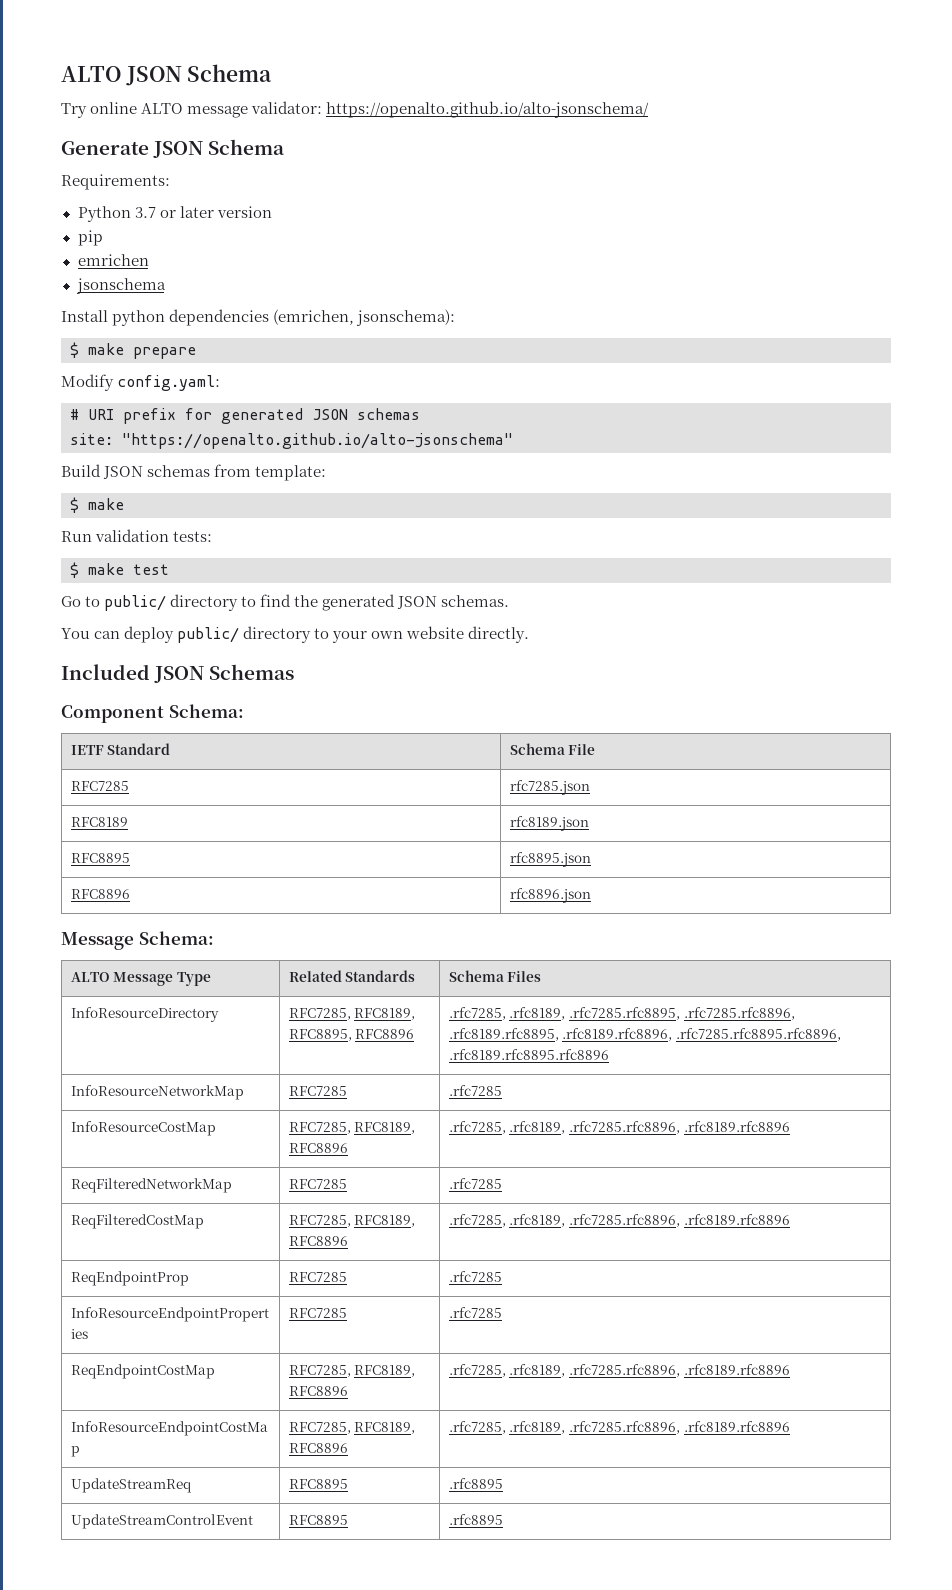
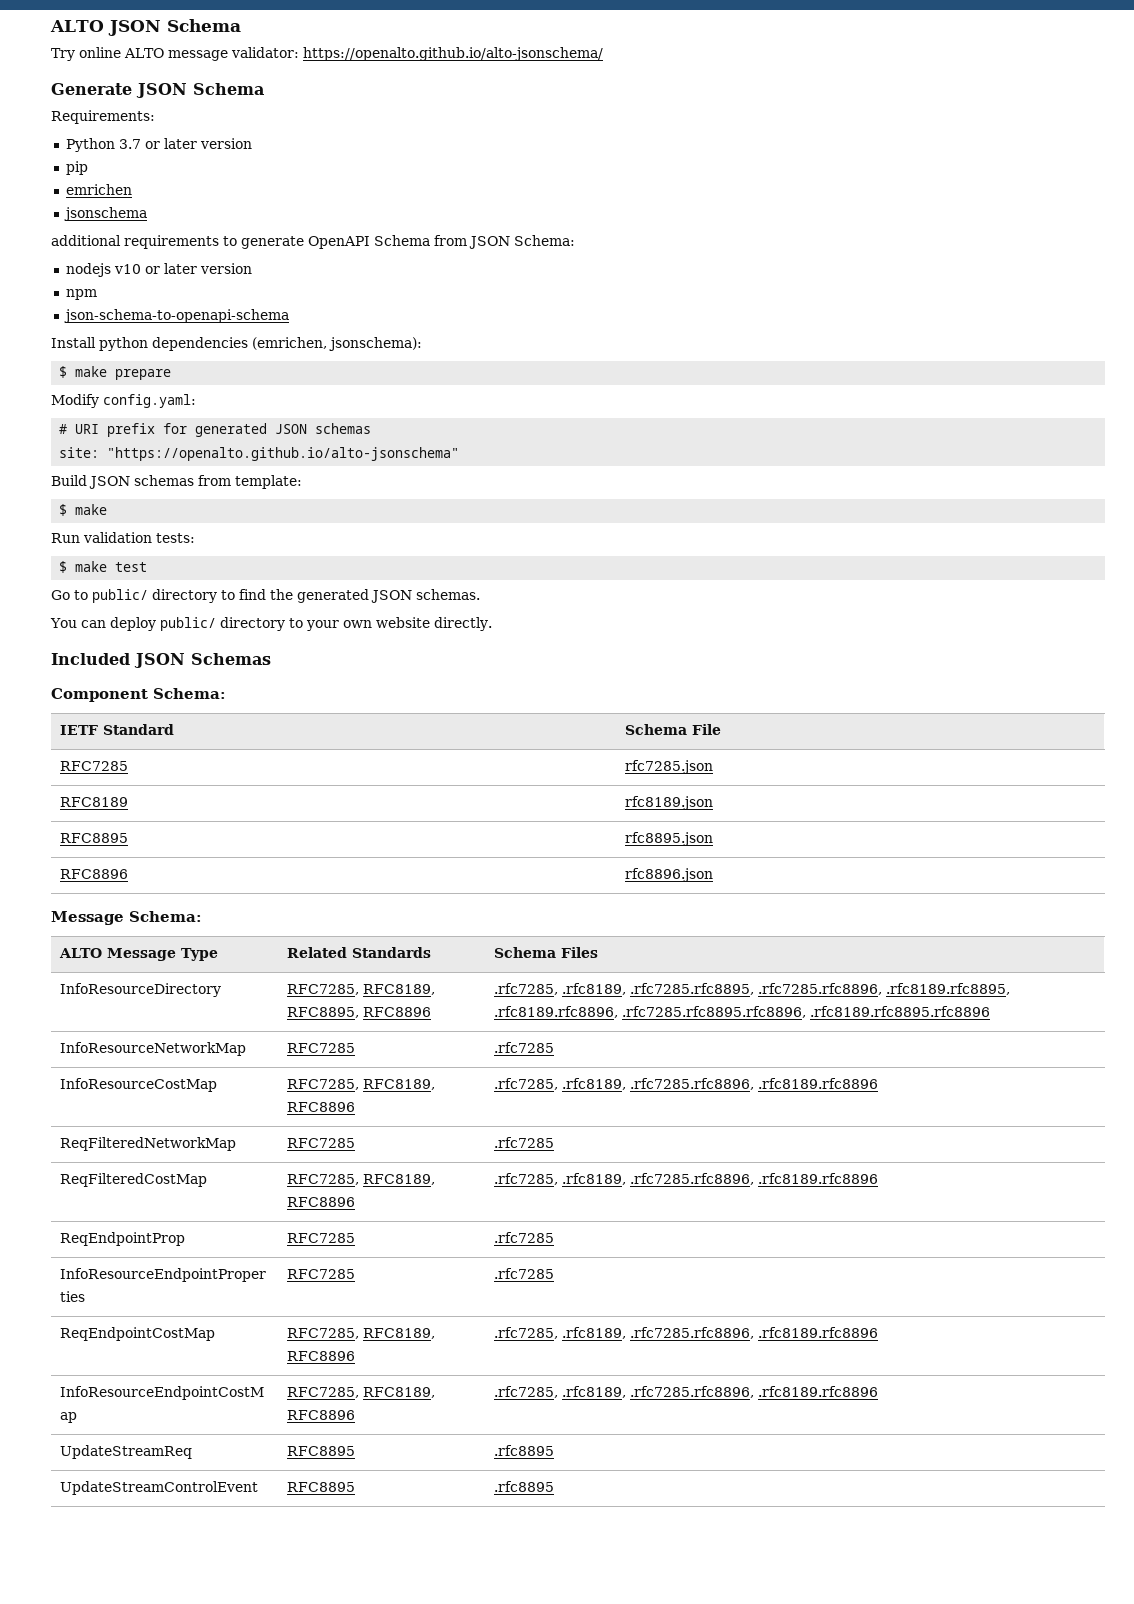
+ additional requirements to generate OpenAPI Schema from JSON Schema:
+ nodejs v10 or later version
+ npm
+ json-schema-to-openapi-schema

